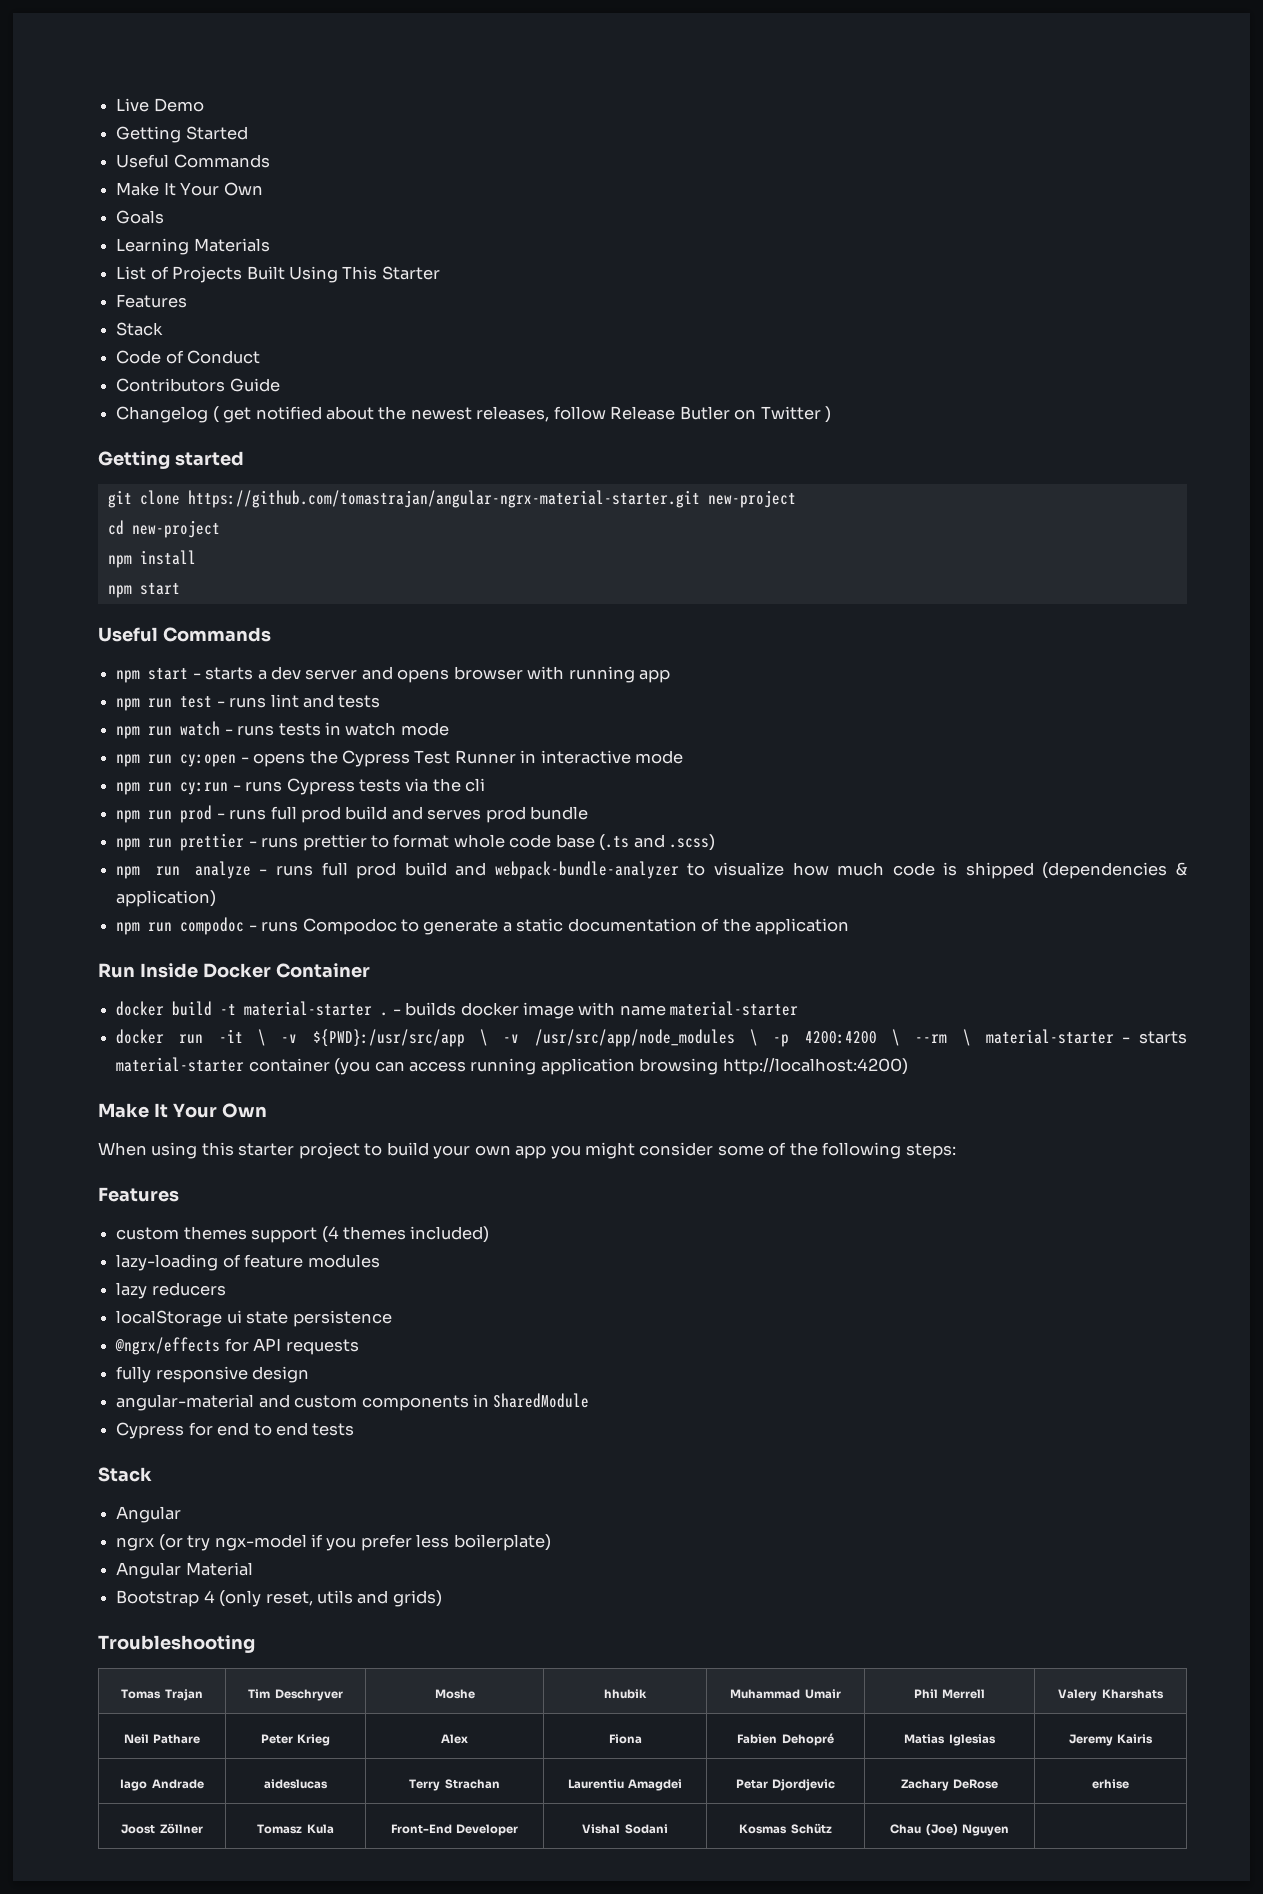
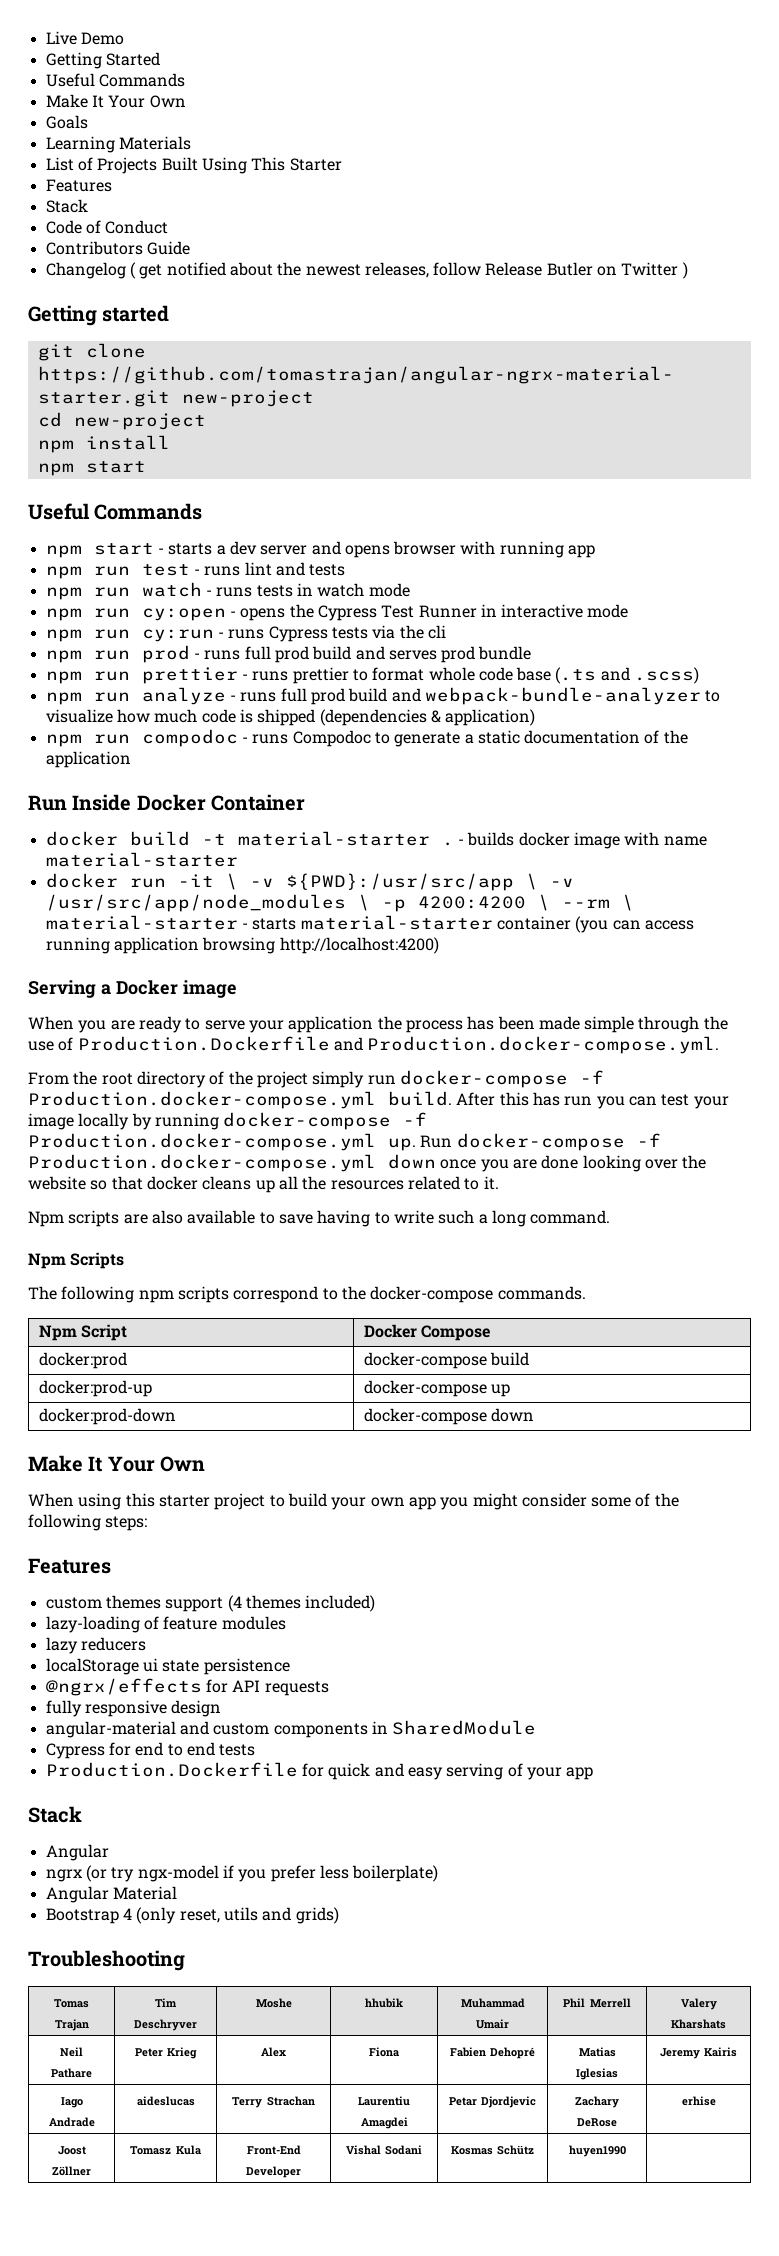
+ Serving a Docker image
+ When you are ready to serve your application the process has been made simple through the use of Production.Dockerfile and Production.docker-compose.yml.
+ From the root directory of the project simply run docker-compose -f Production.docker-compose.yml build. After this has run you can test your image locally by running docker-compose -f Production.docker-compose.yml up. Run docker-compose -f Production.docker-compose.yml down once you are done looking over the website so that docker cleans up all the resources related to it.
+ Npm scripts are also available to save having to write such a long command.
+ Npm Scripts
+ The following npm scripts correspond to the docker-compose commands.
+ Npm Script | Docker Compose
+ docker:prod | docker-compose build
+ docker:prod-up | docker-compose up
+ docker:prod-down | docker-compose down
+ Production.Dockerfile for quick and easy serving of your app
- Joost Zöllner | Tomasz Kula | Front-End Developer | Vishal Sodani | Kosmas Schütz | Chau (Joe) Nguyen |
+ Joost Zöllner | Tomasz Kula | Front-End Developer | Vishal Sodani | Kosmas Schütz | huyen1990 |

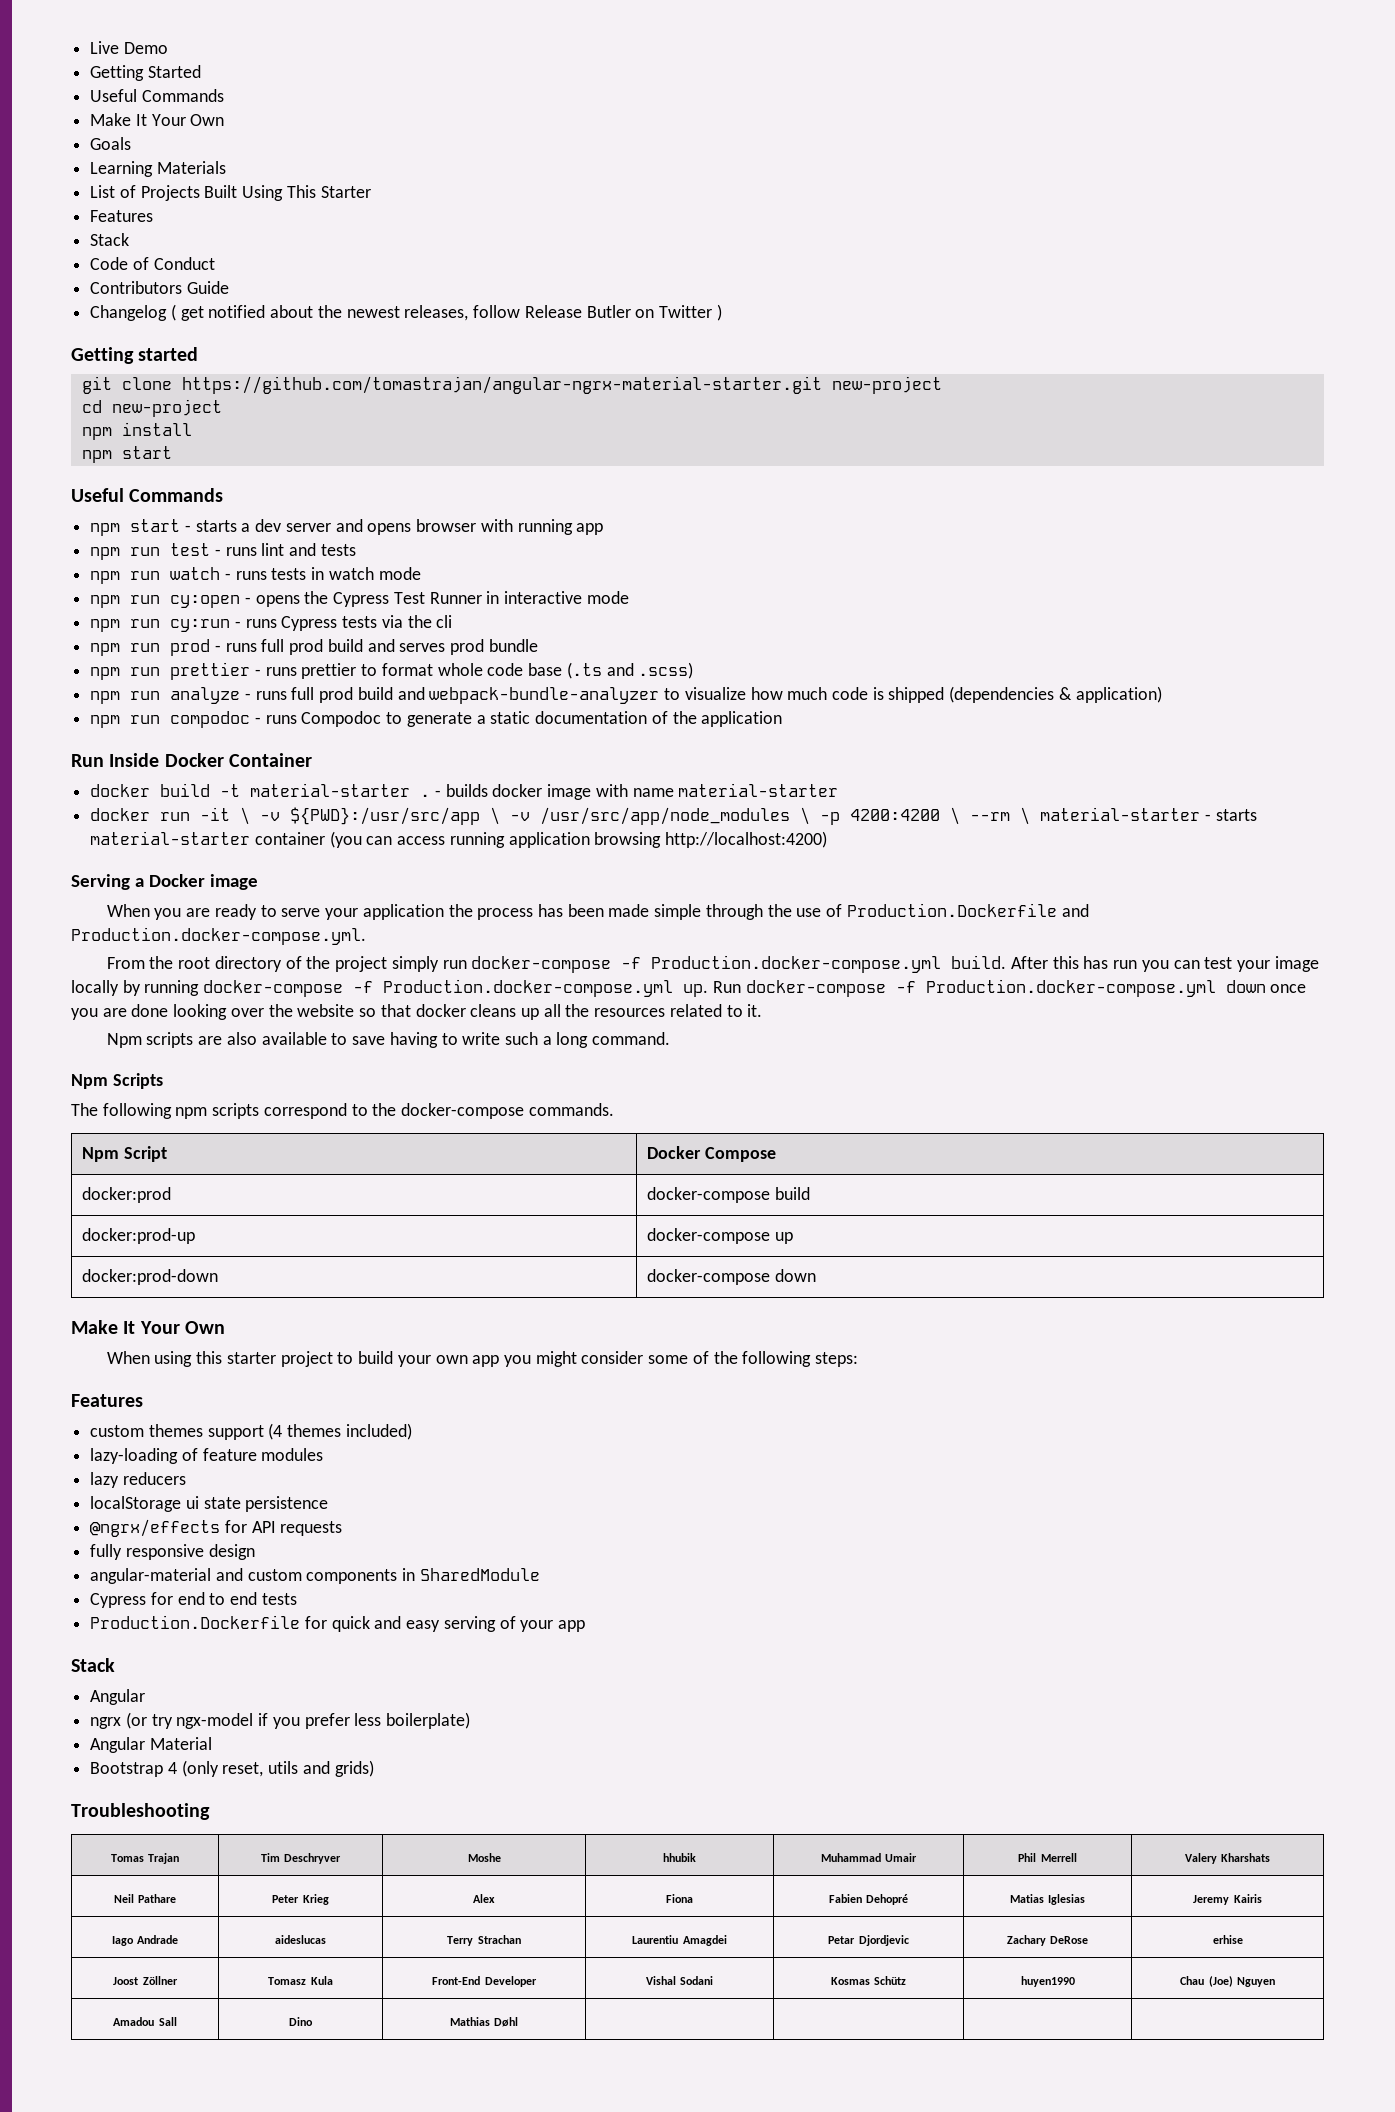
- Joost Zöllner | Tomasz Kula | Front-End Developer | Vishal Sodani | Kosmas Schütz | huyen1990 |
+ Joost Zöllner | Tomasz Kula | Front-End Developer | Vishal Sodani | Kosmas Schütz | huyen1990 | Chau (Joe) Nguyen
+ Amadou Sall | Dino | Mathias Døhl | | | |

